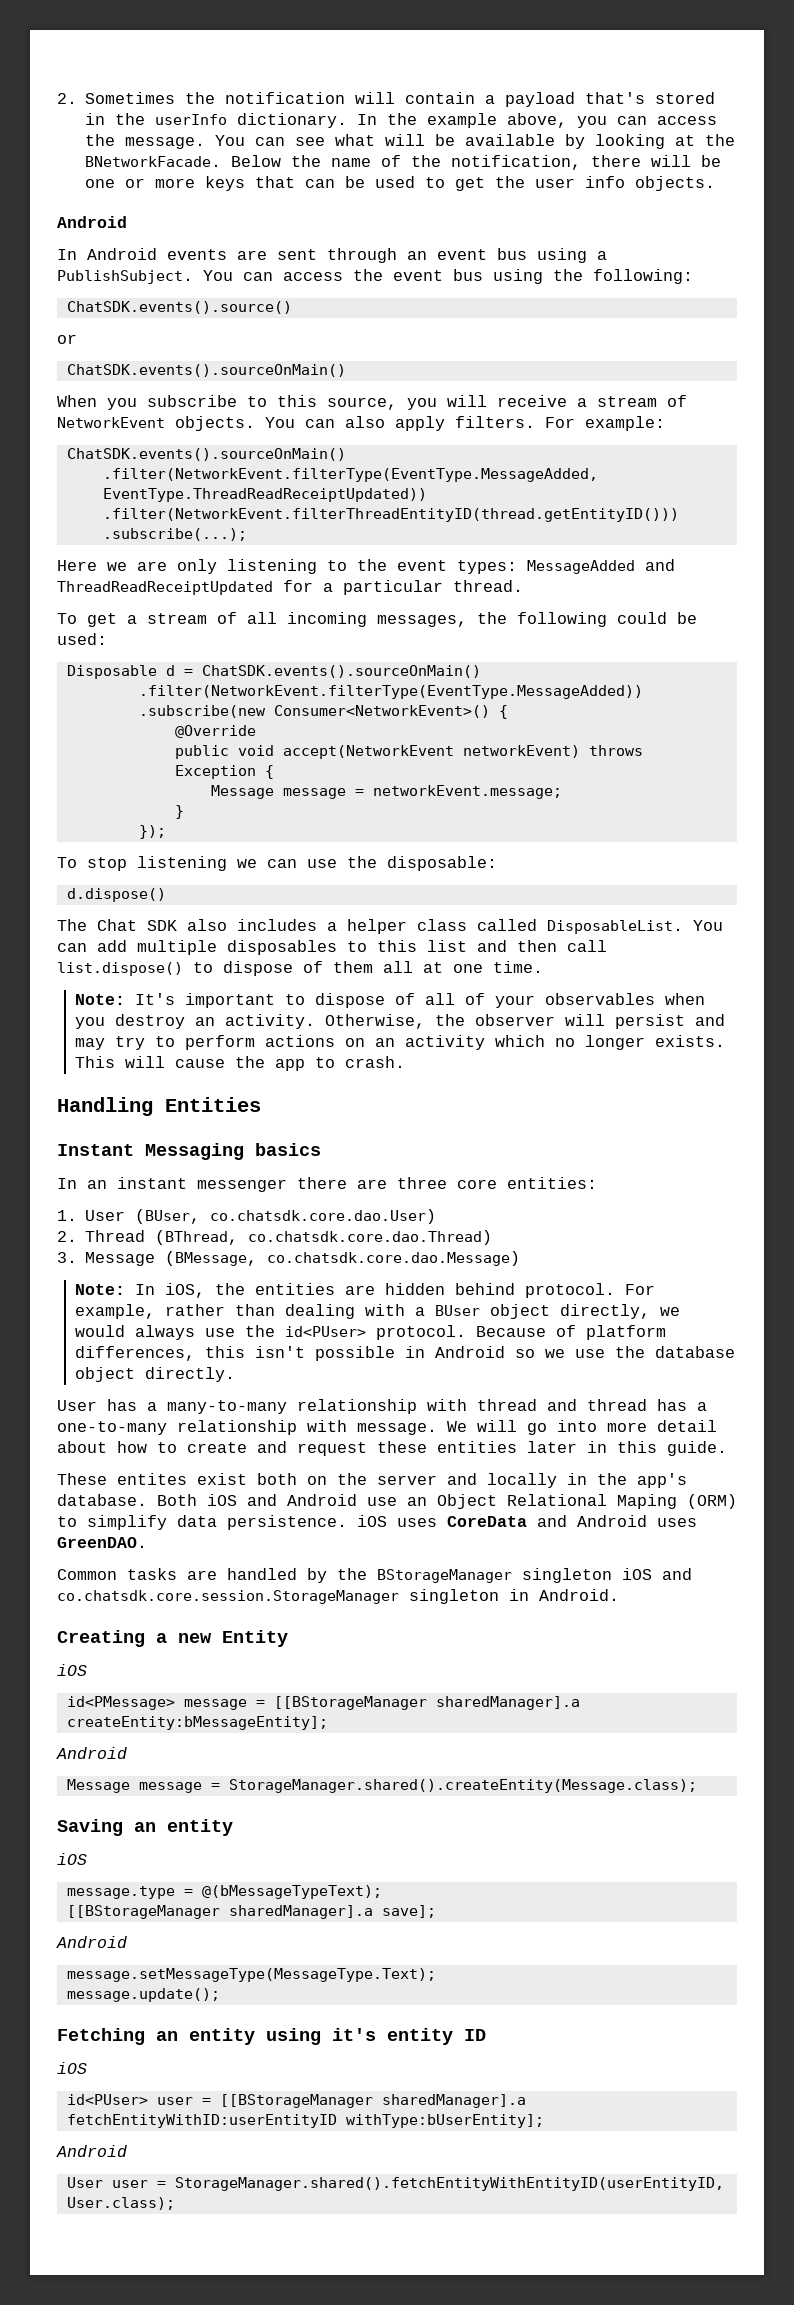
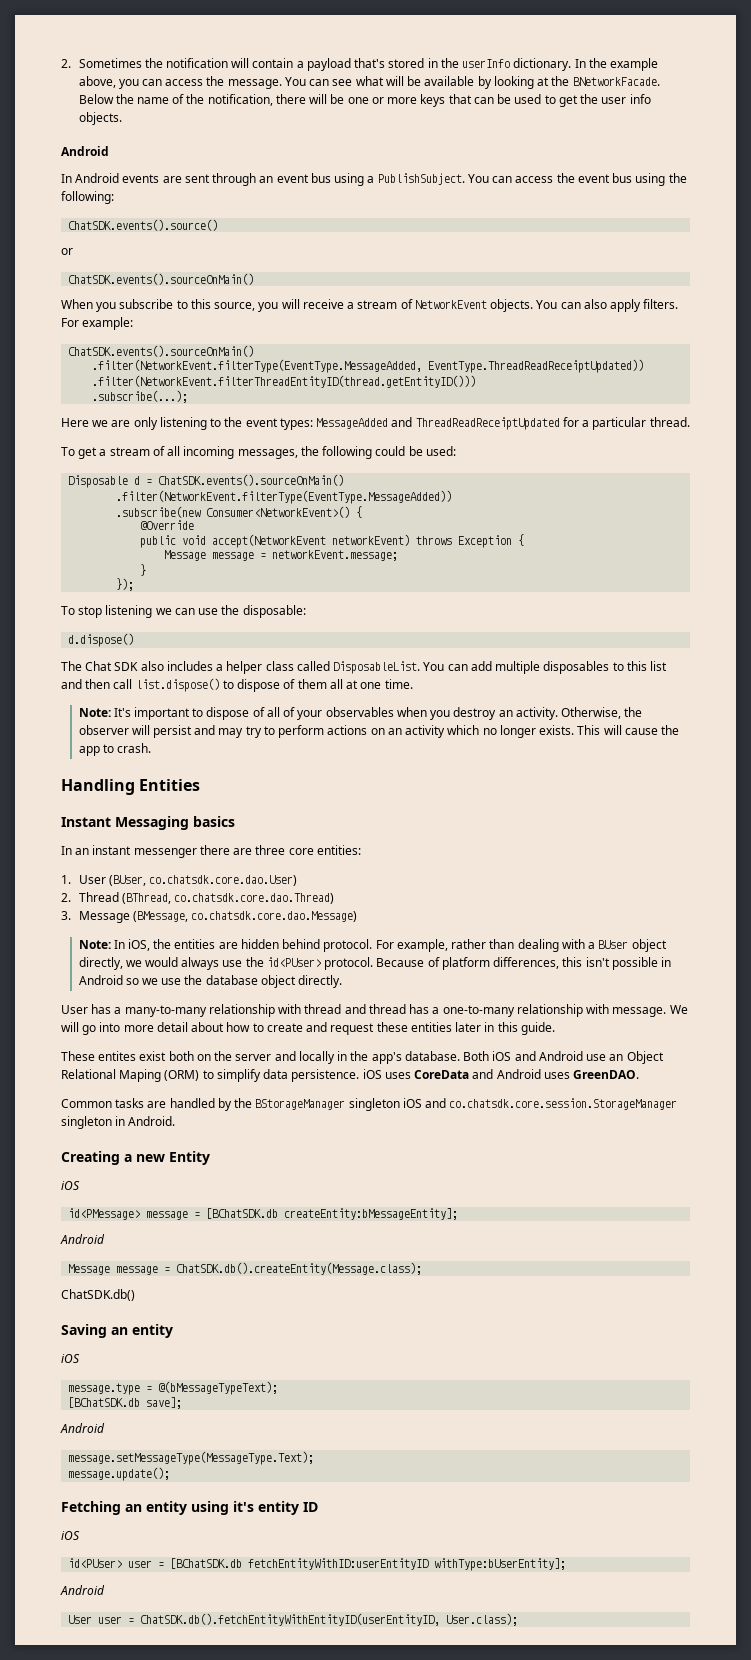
- id<PMessage> message = [[BStorageManager sharedManager].a createEntity:bMessageEntity];
+ id<PMessage> message = [BChatSDK.db createEntity:bMessageEntity];
- Message message = StorageManager.shared().createEntity(Message.class);
+ Message message = ChatSDK.db().createEntity(Message.class);
+ ChatSDK.db()
- [[BStorageManager sharedManager].a save];
+ [BChatSDK.db save];
- id<PUser> user = [[BStorageManager sharedManager].a fetchEntityWithID:userEntityID withType:bUserEntity];
+ id<PUser> user = [BChatSDK.db fetchEntityWithID:userEntityID withType:bUserEntity];
- User user = StorageManager.shared().fetchEntityWithEntityID(userEntityID, User.class);
+ User user = ChatSDK.db().fetchEntityWithEntityID(userEntityID, User.class);

